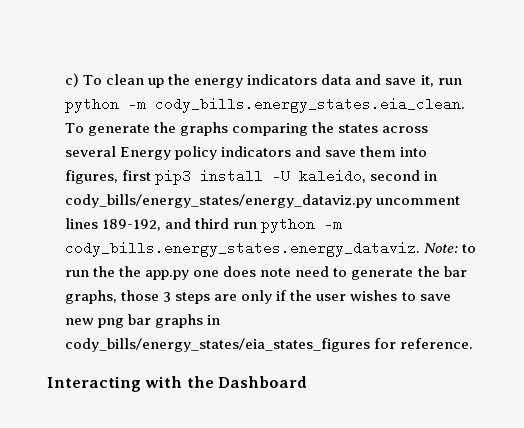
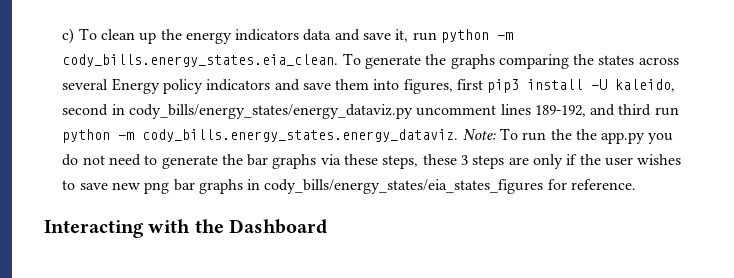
- to run the the app.py one does note need to generate the bar graphs, those 3 steps are only if the user wishes to save new png bar graphs in cody_bills/energy_states/eia_states_figures for reference.
+ To run the the app.py you do not need to generate the bar graphs via these steps, these 3 steps are only if the user wishes to save new png bar graphs in cody_bills/energy_states/eia_states_figures for reference.

